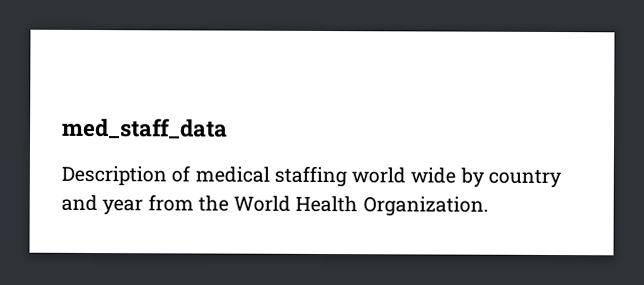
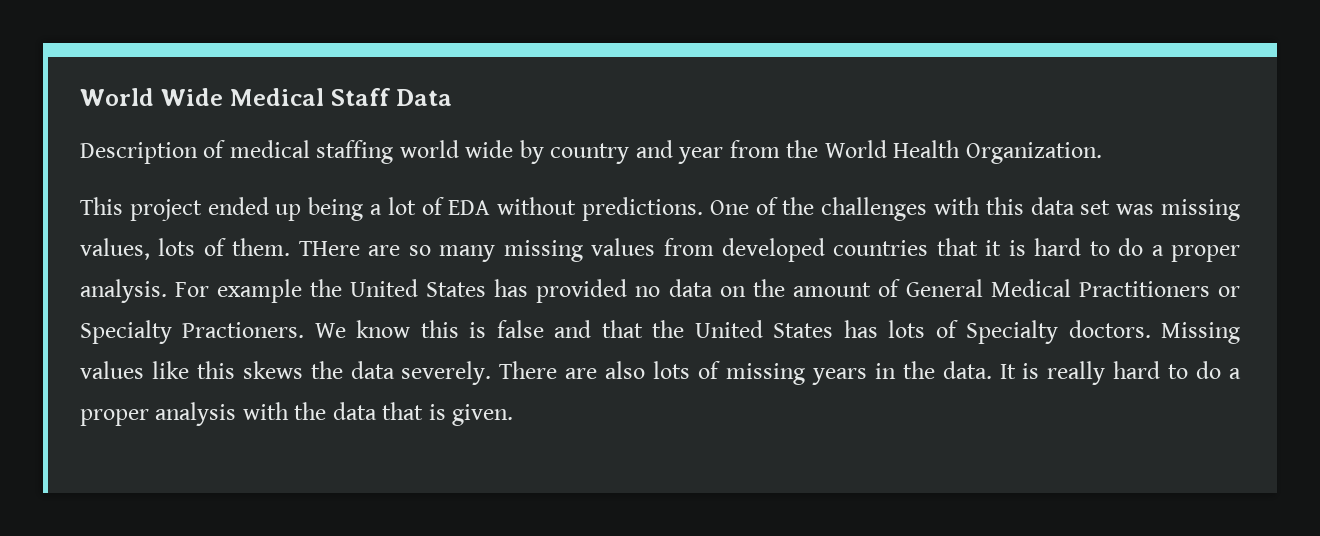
- med_staff_data
+ World Wide Medical Staff Data
+ This project ended up being a lot of EDA without predictions. One of the challenges with this data set was missing values, lots of them. THere are so many missing values from developed countries that it is hard to do a proper analysis. For example the United States has provided no data on the amount of General Medical Practitioners or Specialty Practioners. We know this is false and that the United States has lots of Specialty doctors. Missing values like this skews the data severely. There are also lots of missing years in the data. It is really hard to do a proper analysis with the data that is given.

